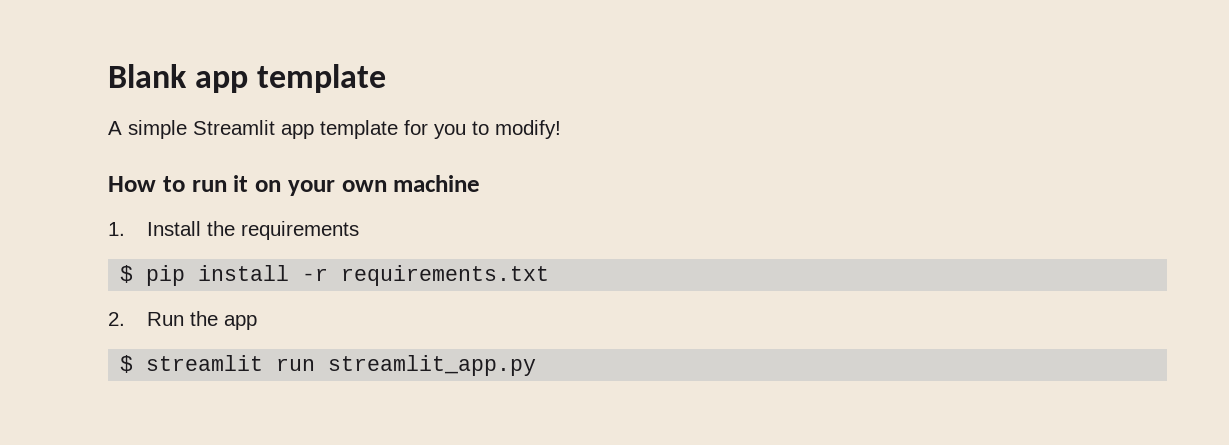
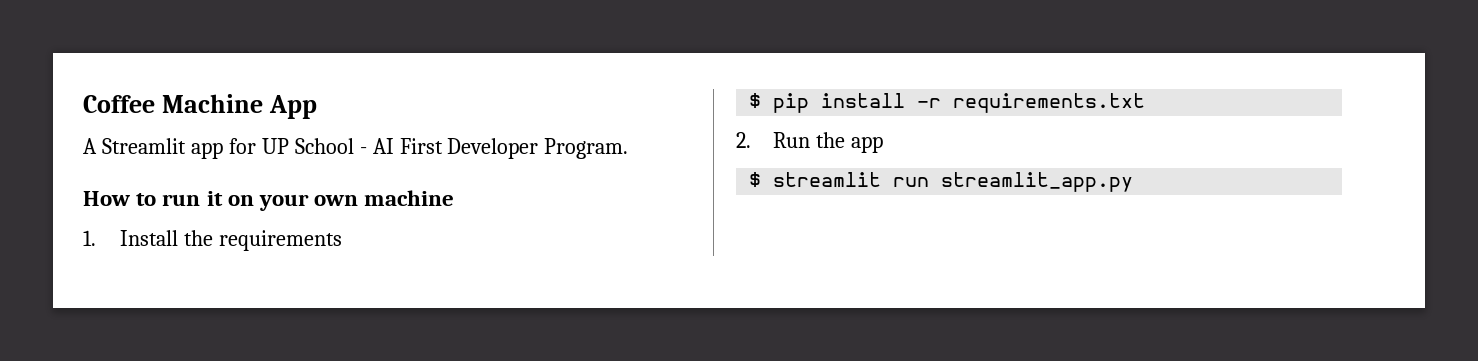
- Blank app template
+ Coffee Machine App
- A simple Streamlit app template for you to modify!
+ A Streamlit app for UP School - AI First Developer Program.

